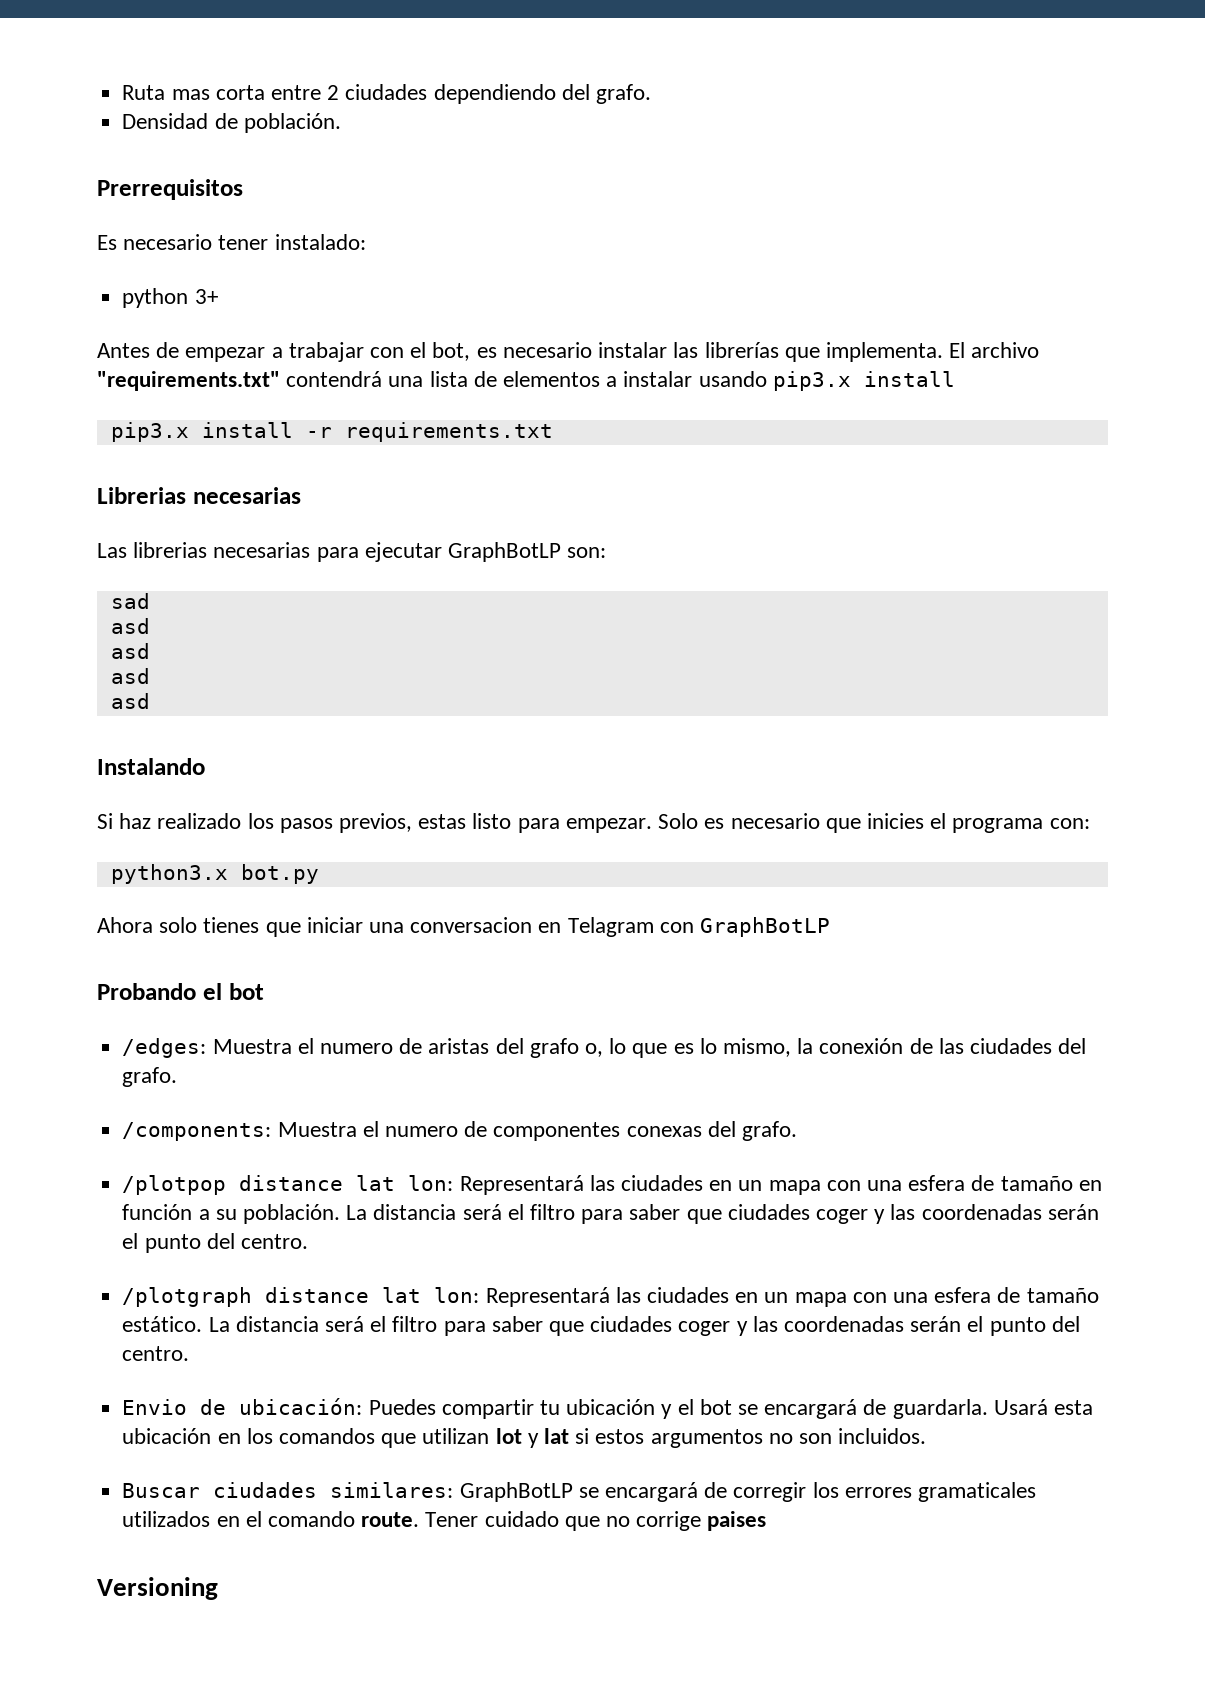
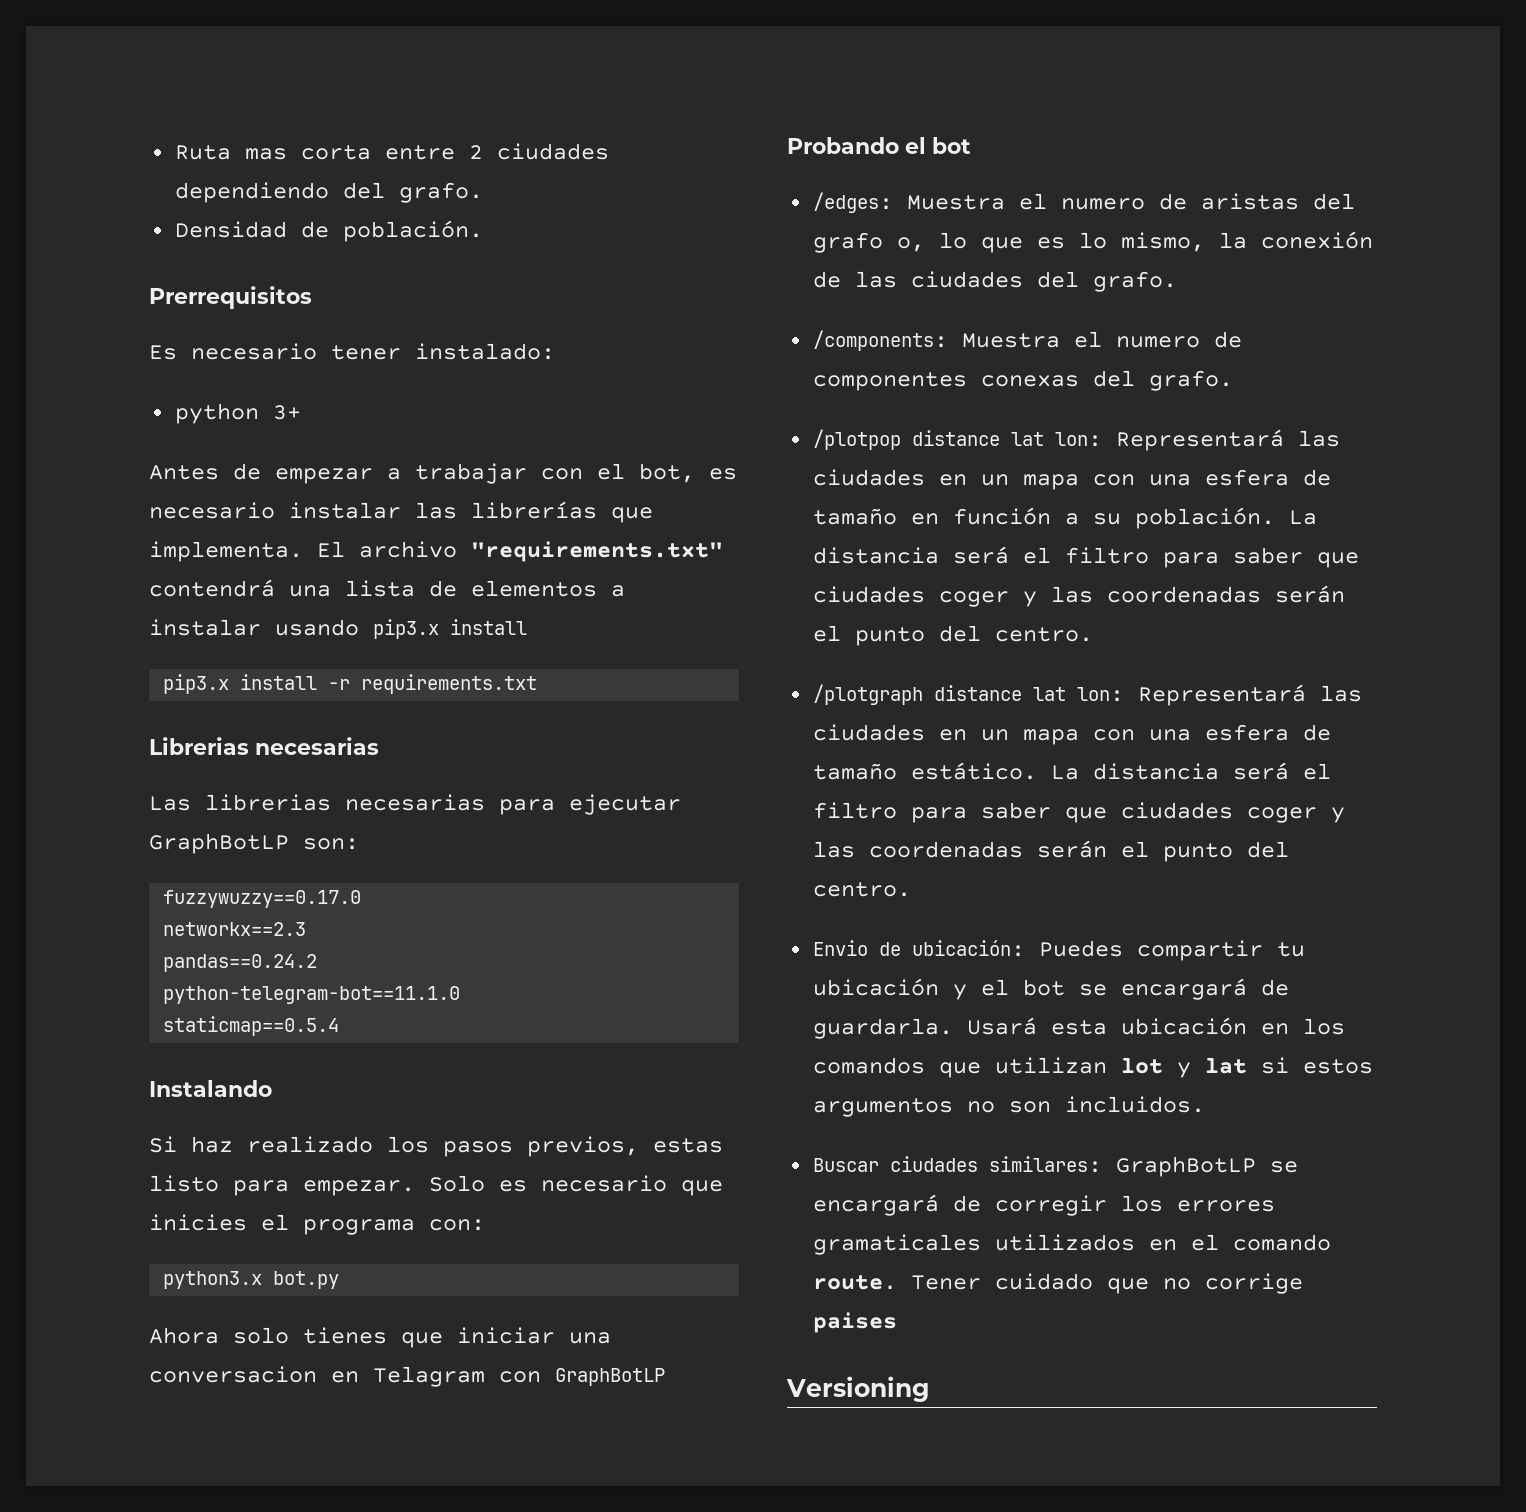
- sad
- asd
- asd
- asd
- asd
+ fuzzywuzzy==0.17.0
+ networkx==2.3
+ pandas==0.24.2
+ python-telegram-bot==11.1.0
+ staticmap==0.5.4

